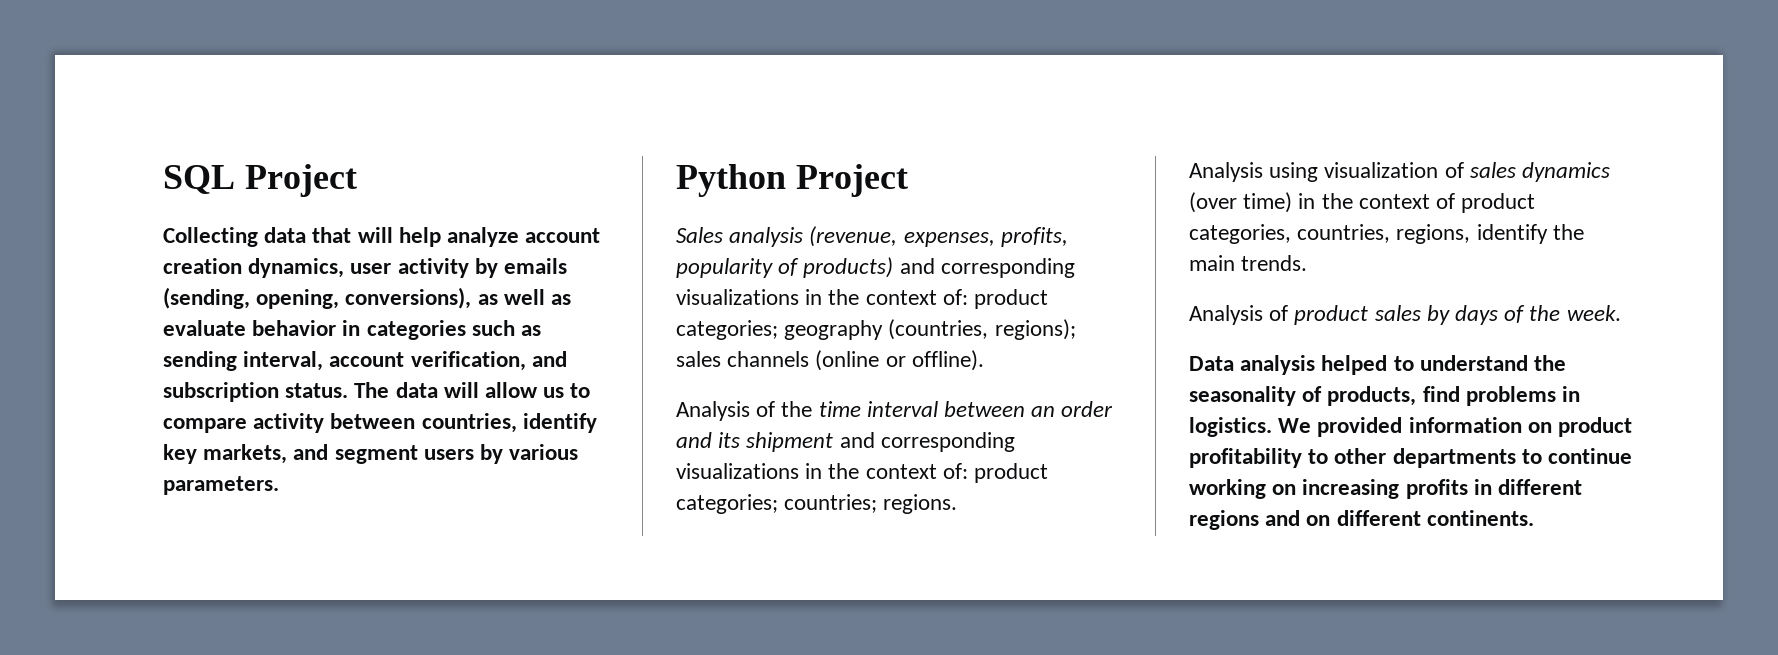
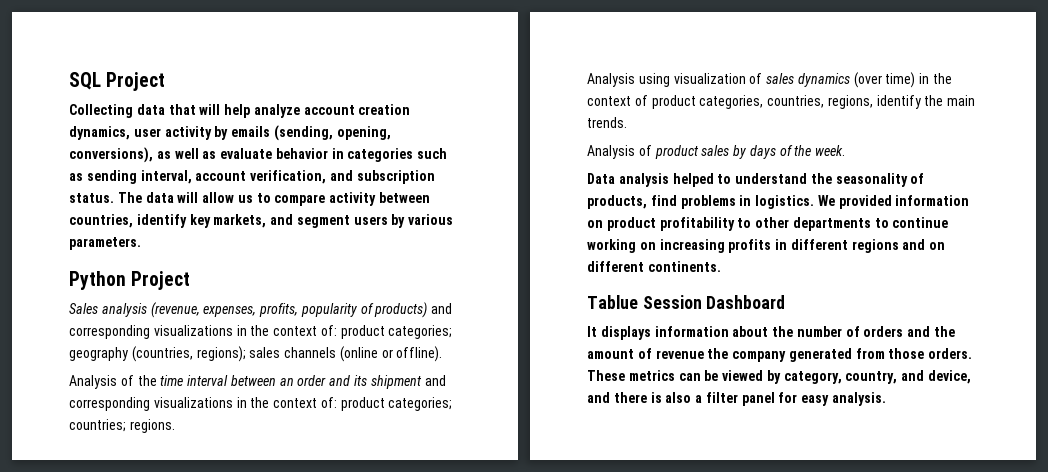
+ Tablue Session Dashboard
+ It displays information about the number of orders and the amount of revenue the company generated from those orders. These metrics can be viewed by category, country, and device, and there is also a filter panel for easy analysis.

